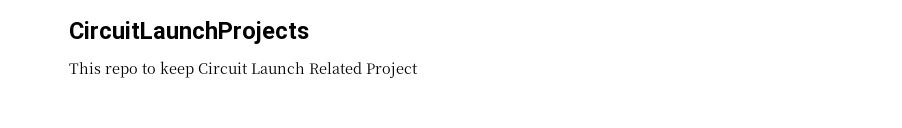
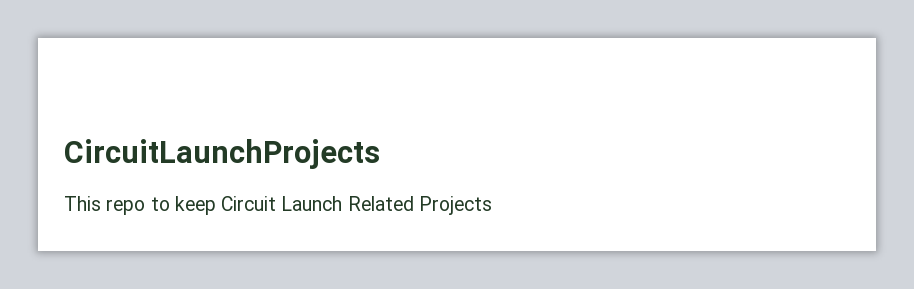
- This repo to keep Circuit Launch Related Project
+ This repo to keep Circuit Launch Related Projects

